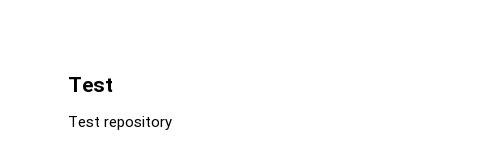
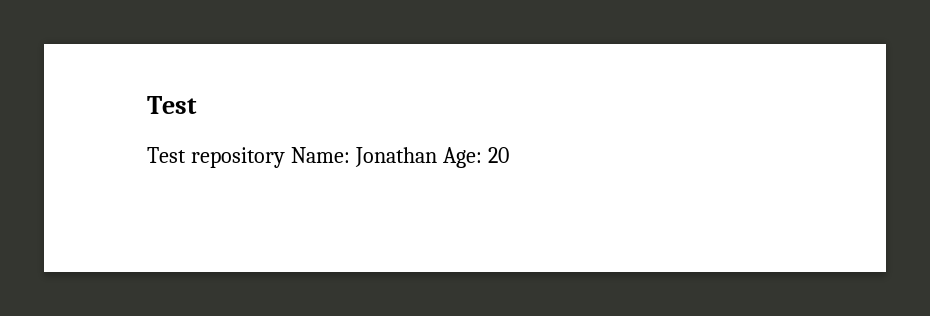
- Test repository
+ Test repository Name: Jonathan Age: 20

